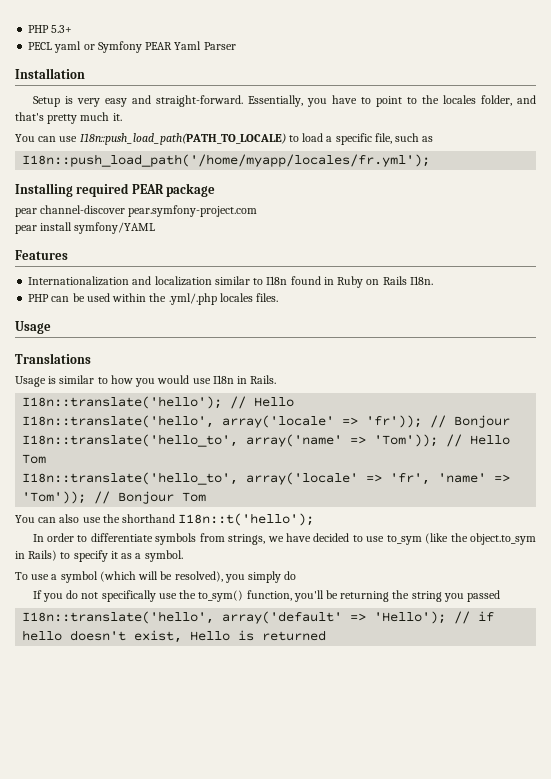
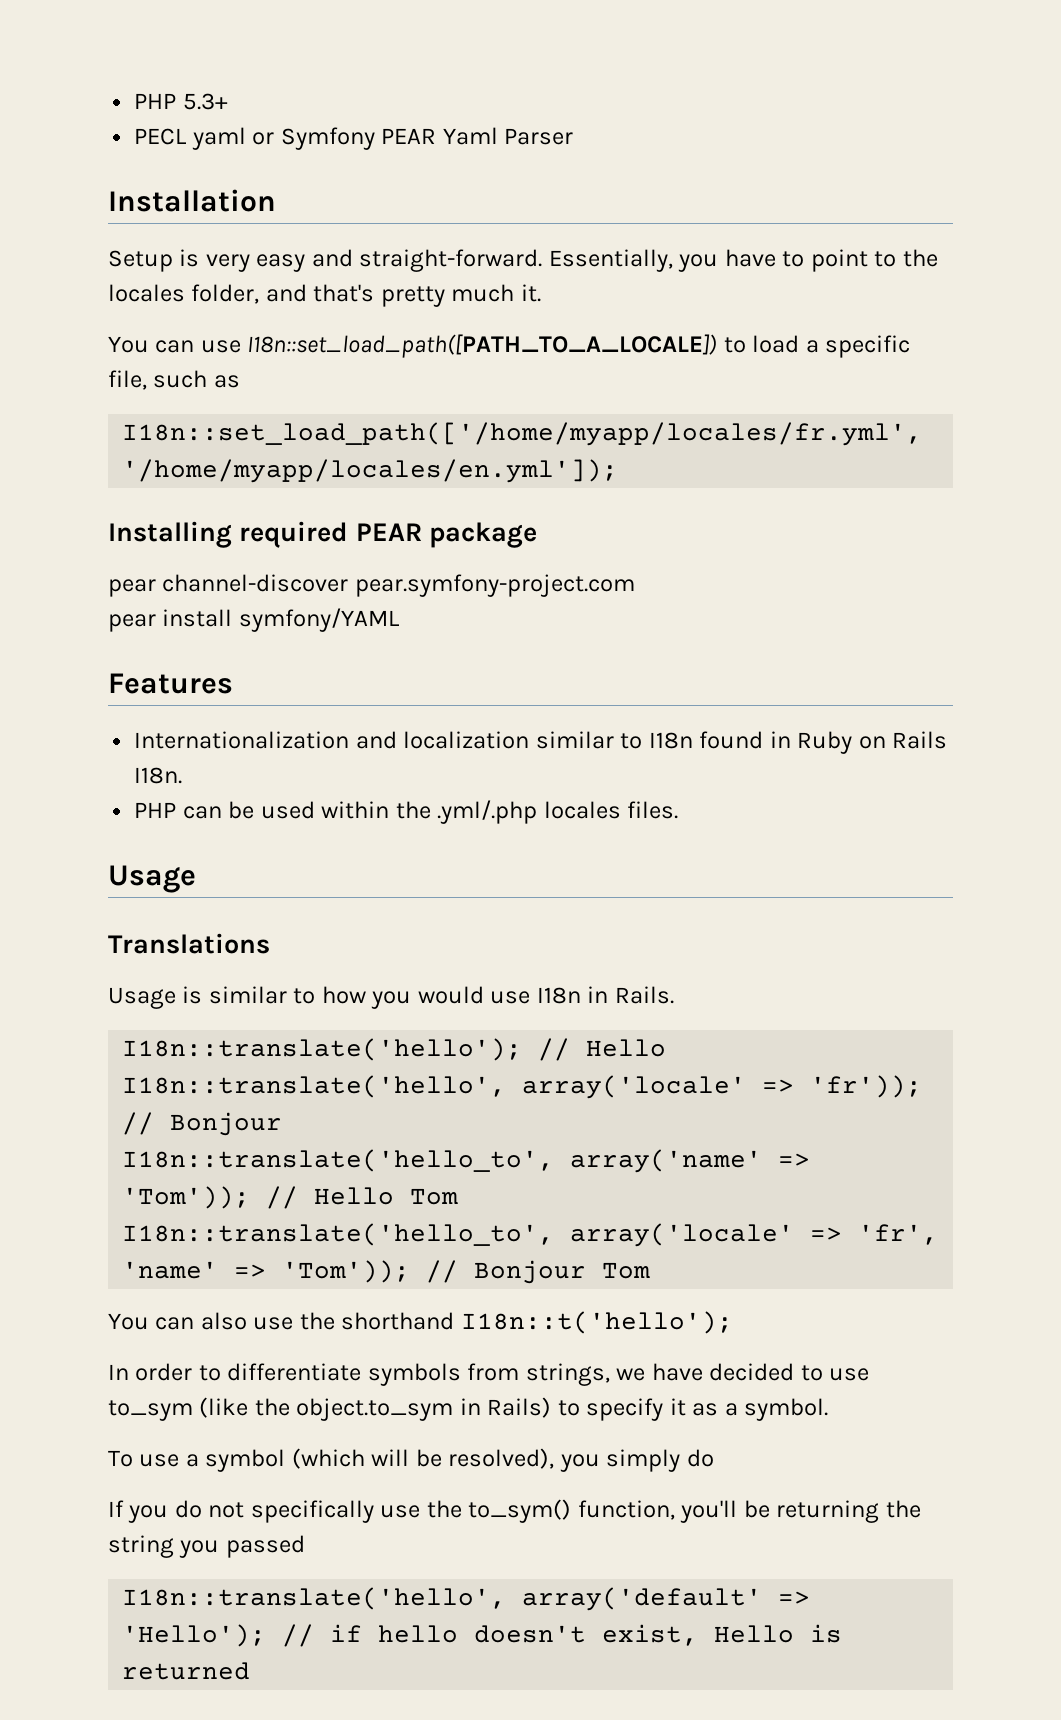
- You can use I18n::push_load_path(PATH_TO_LOCALE) to load a specific file, such as
+ You can use I18n::set_load_path([PATH_TO_A_LOCALE]) to load a specific file, such as
- I18n::push_load_path('/home/myapp/locales/fr.yml');
+ I18n::set_load_path(['/home/myapp/locales/fr.yml', '/home/myapp/locales/en.yml']);

